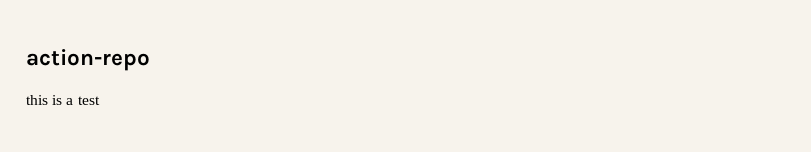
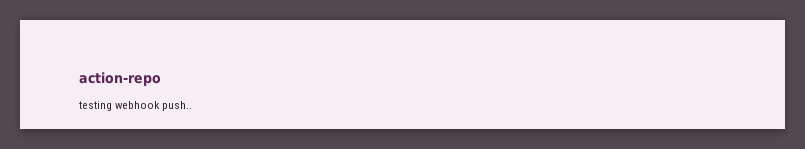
- this is a test
+ testing webhook push..

